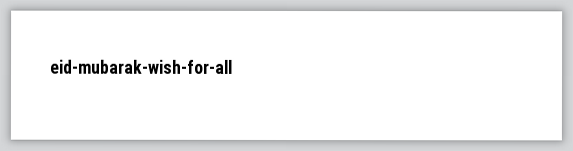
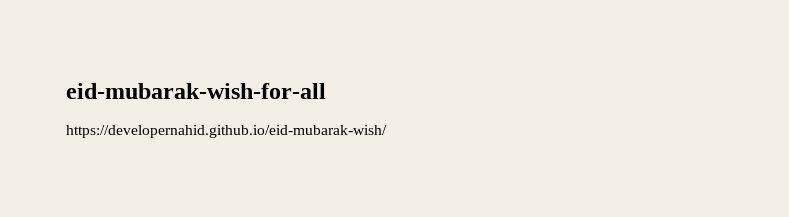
+ https://developernahid.github.io/eid-mubarak-wish/

